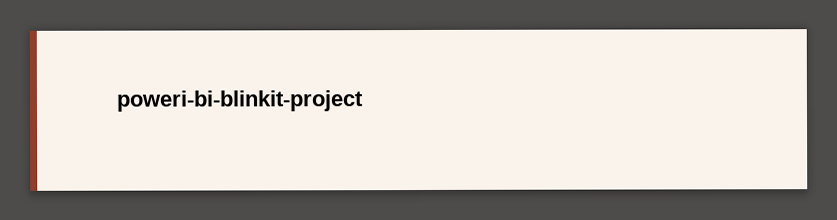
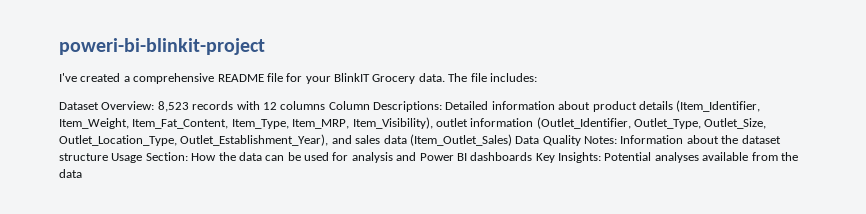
+ I've created a comprehensive README file for your BlinkIT Grocery data. The file includes:
+ Dataset Overview: 8,523 records with 12 columns Column Descriptions: Detailed information about product details (Item_Identifier, Item_Weight, Item_Fat_Content, Item_Type, Item_MRP, Item_Visibility), outlet information (Outlet_Identifier, Outlet_Type, Outlet_Size, Outlet_Location_Type, Outlet_Establishment_Year), and sales data (Item_Outlet_Sales) Data Quality Notes: Information about the dataset structure Usage Section: How the data can be used for analysis and Power BI dashboards Key Insights: Potential analyses available from the data

